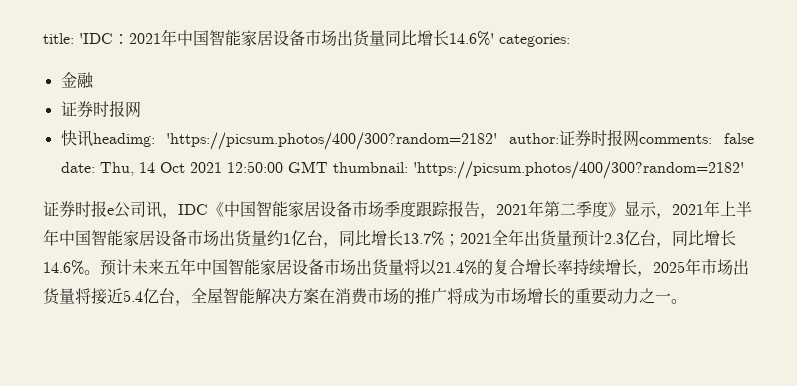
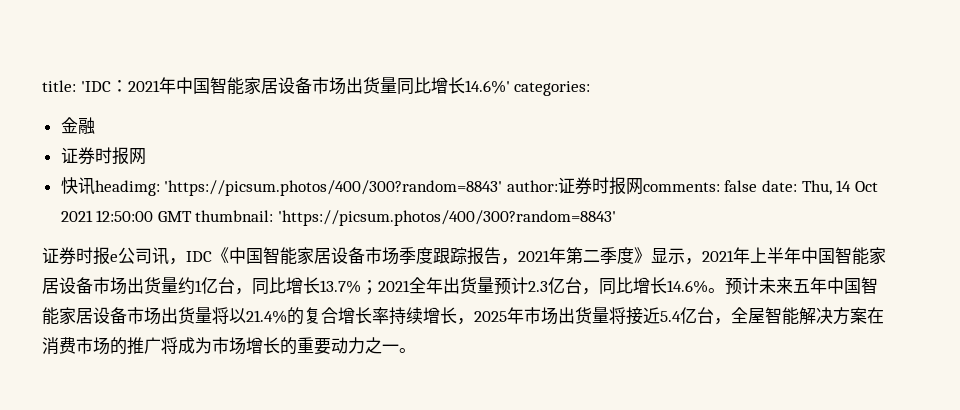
- 快讯headimg: 'https://picsum.photos/400/300?random=2182' author:证券时报网comments: false date: Thu, 14 Oct 2021 12:50:00 GMT thumbnail: 'https://picsum.photos/400/300?random=2182'
+ 快讯headimg: 'https://picsum.photos/400/300?random=8843' author:证券时报网comments: false date: Thu, 14 Oct 2021 12:50:00 GMT thumbnail: 'https://picsum.photos/400/300?random=8843'

